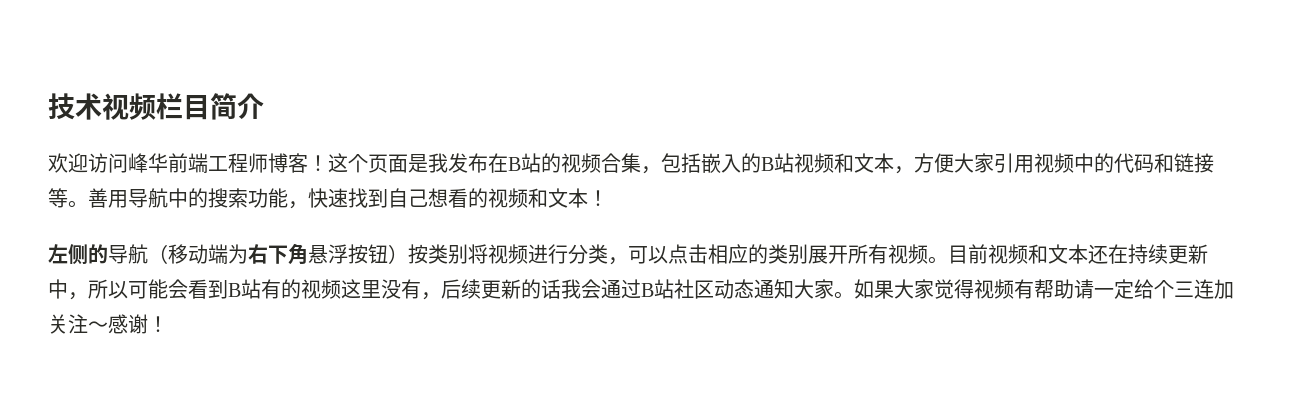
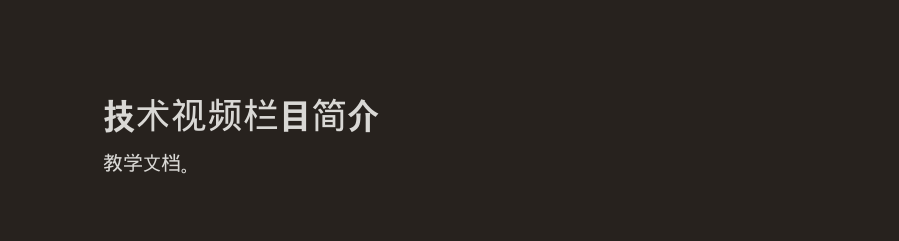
- 欢迎访问峰华前端工程师博客！这个页面是我发布在B站的视频合集，包括嵌入的B站视频和文本，方便大家引用视频中的代码和链接等。善用导航中的搜索功能，快速找到自己想看的视频和文本！
- 左侧的导航（移动端为右下角悬浮按钮）按类别将视频进行分类，可以点击相应的类别展开所有视频。目前视频和文本还在持续更新中，所以可能会看到B站有的视频这里没有，后续更新的话我会通过B站社区动态通知大家。如果大家觉得视频有帮助请一定给个三连加关注～感谢！
+ 教学文档。

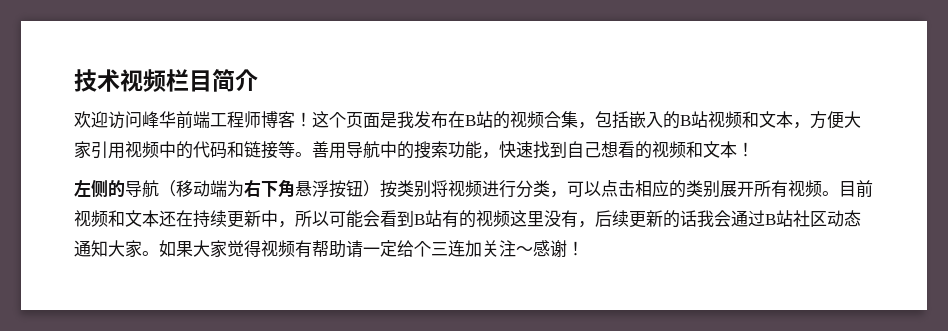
- 教学文档。
+ 欢迎访问峰华前端工程师博客！这个页面是我发布在B站的视频合集，包括嵌入的B站视频和文本，方便大家引用视频中的代码和链接等。善用导航中的搜索功能，快速找到自己想看的视频和文本！
+ 左侧的导航（移动端为右下角悬浮按钮）按类别将视频进行分类，可以点击相应的类别展开所有视频。目前视频和文本还在持续更新中，所以可能会看到B站有的视频这里没有，后续更新的话我会通过B站社区动态通知大家。如果大家觉得视频有帮助请一定给个三连加关注～感谢！

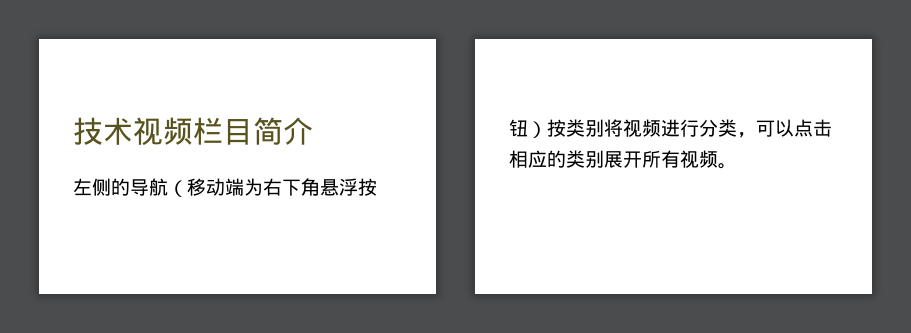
- 欢迎访问峰华前端工程师博客！这个页面是我发布在B站的视频合集，包括嵌入的B站视频和文本，方便大家引用视频中的代码和链接等。善用导航中的搜索功能，快速找到自己想看的视频和文本！
- 目前视频和文本还在持续更新中，所以可能会看到B站有的视频这里没有，后续更新的话我会通过B站社区动态通知大家。如果大家觉得视频有帮助请一定给个三连加关注～感谢！

